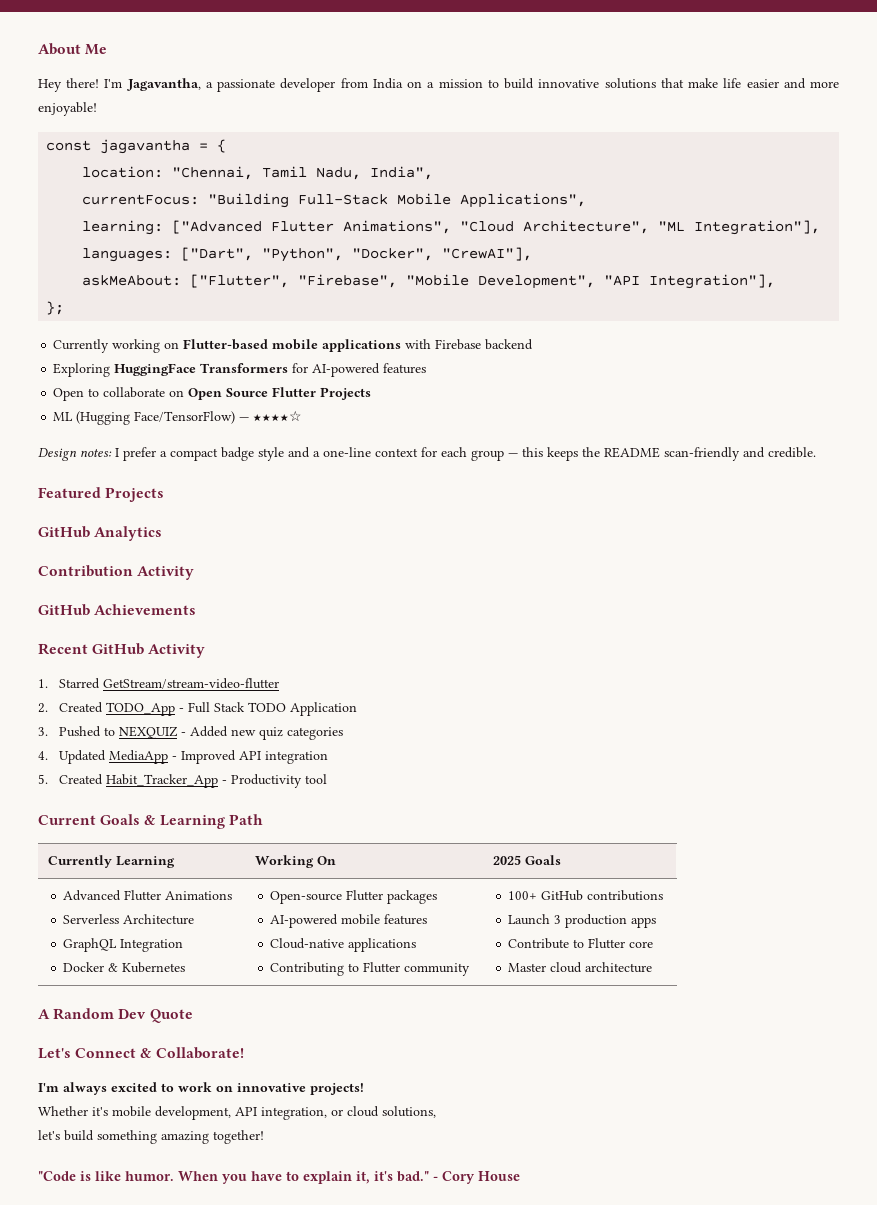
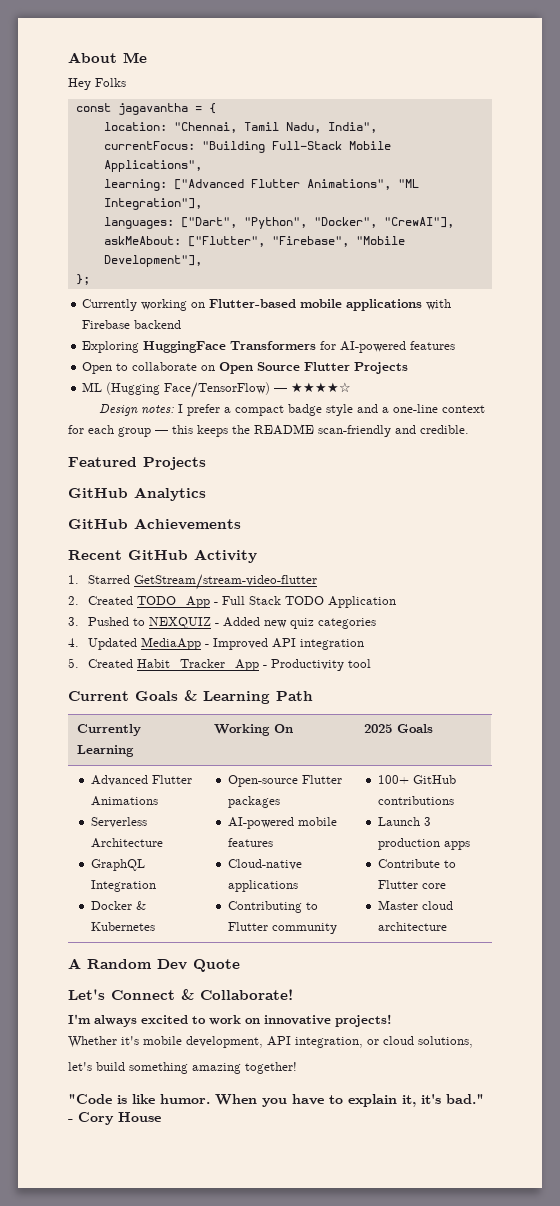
- Hey there! I'm Jagavantha, a passionate developer from India on a mission to build innovative solutions that make life easier and more enjoyable!
+ Hey Folks
- learning: ["Advanced Flutter Animations", "Cloud Architecture", "ML Integration"],
+ learning: ["Advanced Flutter Animations", "ML Integration"],
- askMeAbout: ["Flutter", "Firebase", "Mobile Development", "API Integration"],
+ askMeAbout: ["Flutter", "Firebase", "Mobile Development"],
- Contribution Activity

